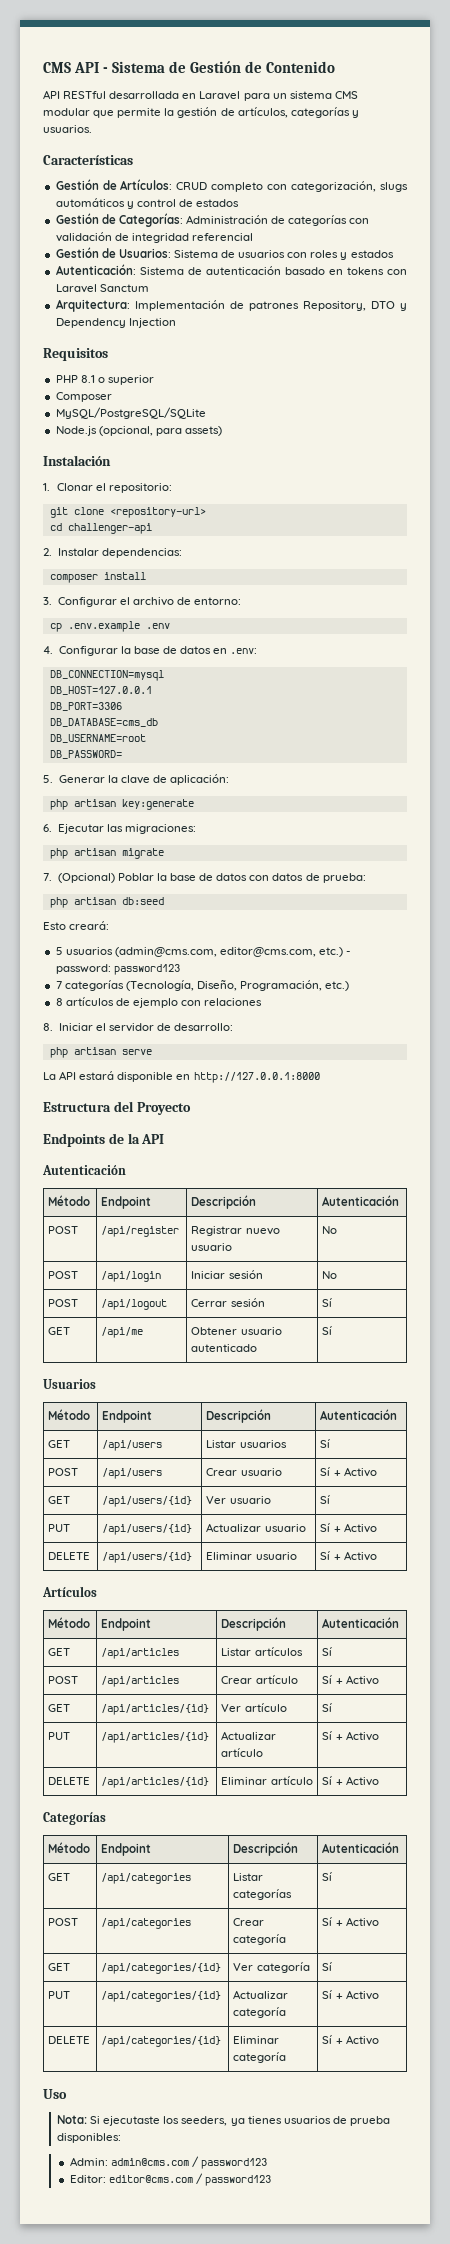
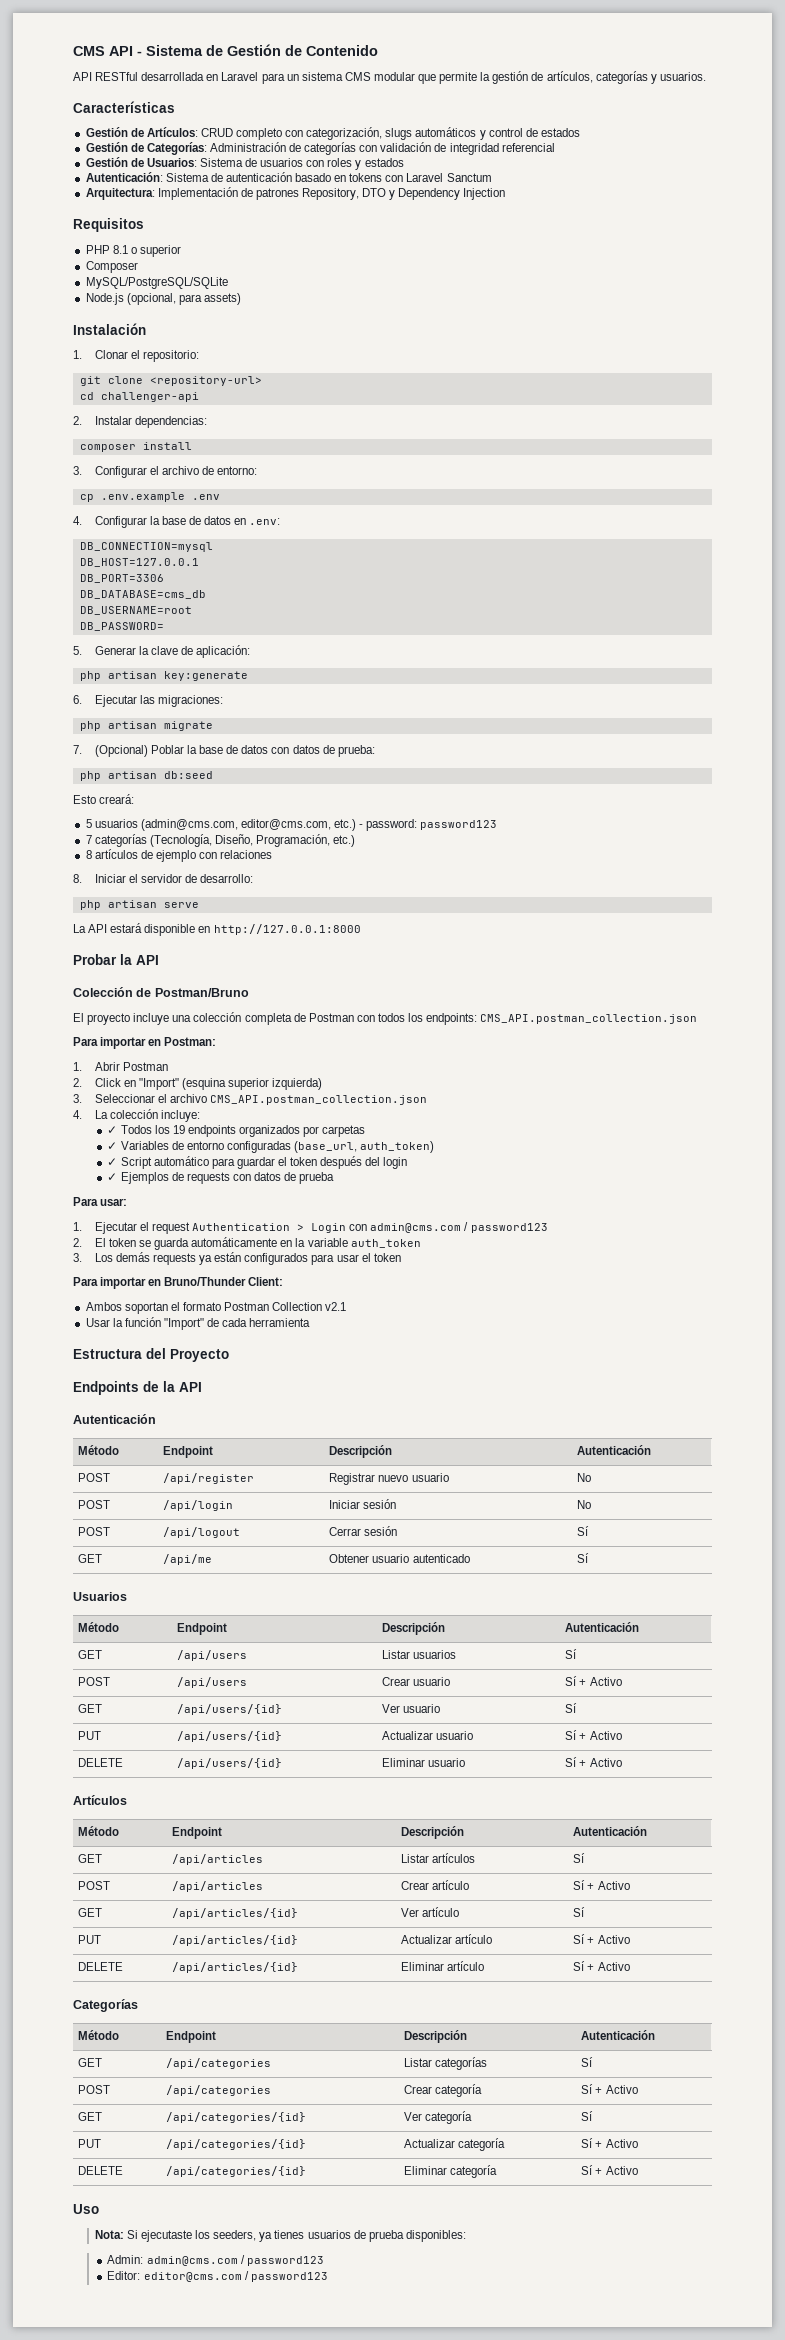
+ Probar la API
+ Colección de Postman/Bruno
+ El proyecto incluye una colección completa de Postman con todos los endpoints: CMS_API.postman_collection.json
+ Para importar en Postman:
+ 1. Abrir Postman
+ 2. Click en "Import" (esquina superior izquierda)
+ 3. Seleccionar el archivo CMS_API.postman_collection.json
+ 4. La colección incluye:
+ ✓ Todos los 19 endpoints organizados por carpetas
+ ✓ Variables de entorno configuradas (base_url, auth_token)
+ ✓ Script automático para guardar el token después del login
+ ✓ Ejemplos de requests con datos de prueba
+ Para usar:
+ 1. Ejecutar el request Authentication > Login con admin@cms.com / password123
+ 2. El token se guarda automáticamente en la variable auth_token
+ 3. Los demás requests ya están configurados para usar el token
+ Para importar en Bruno/Thunder Client:
+ Ambos soportan el formato Postman Collection v2.1
+ Usar la función "Import" de cada herramienta

